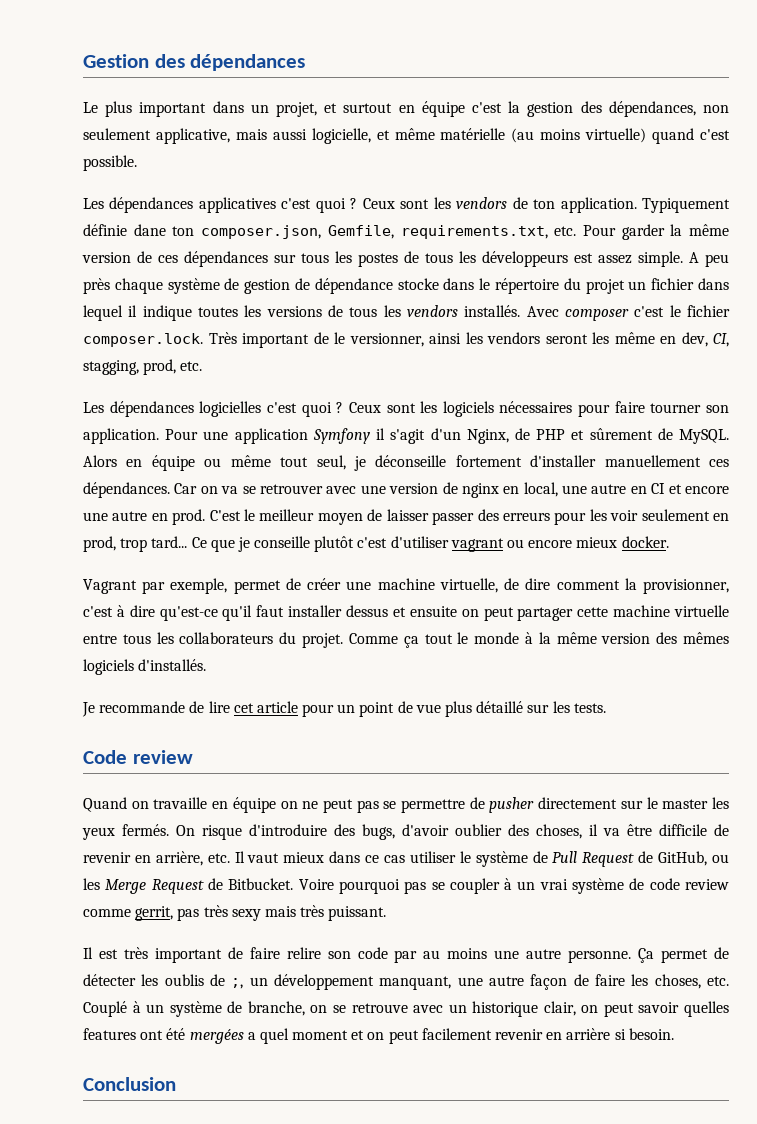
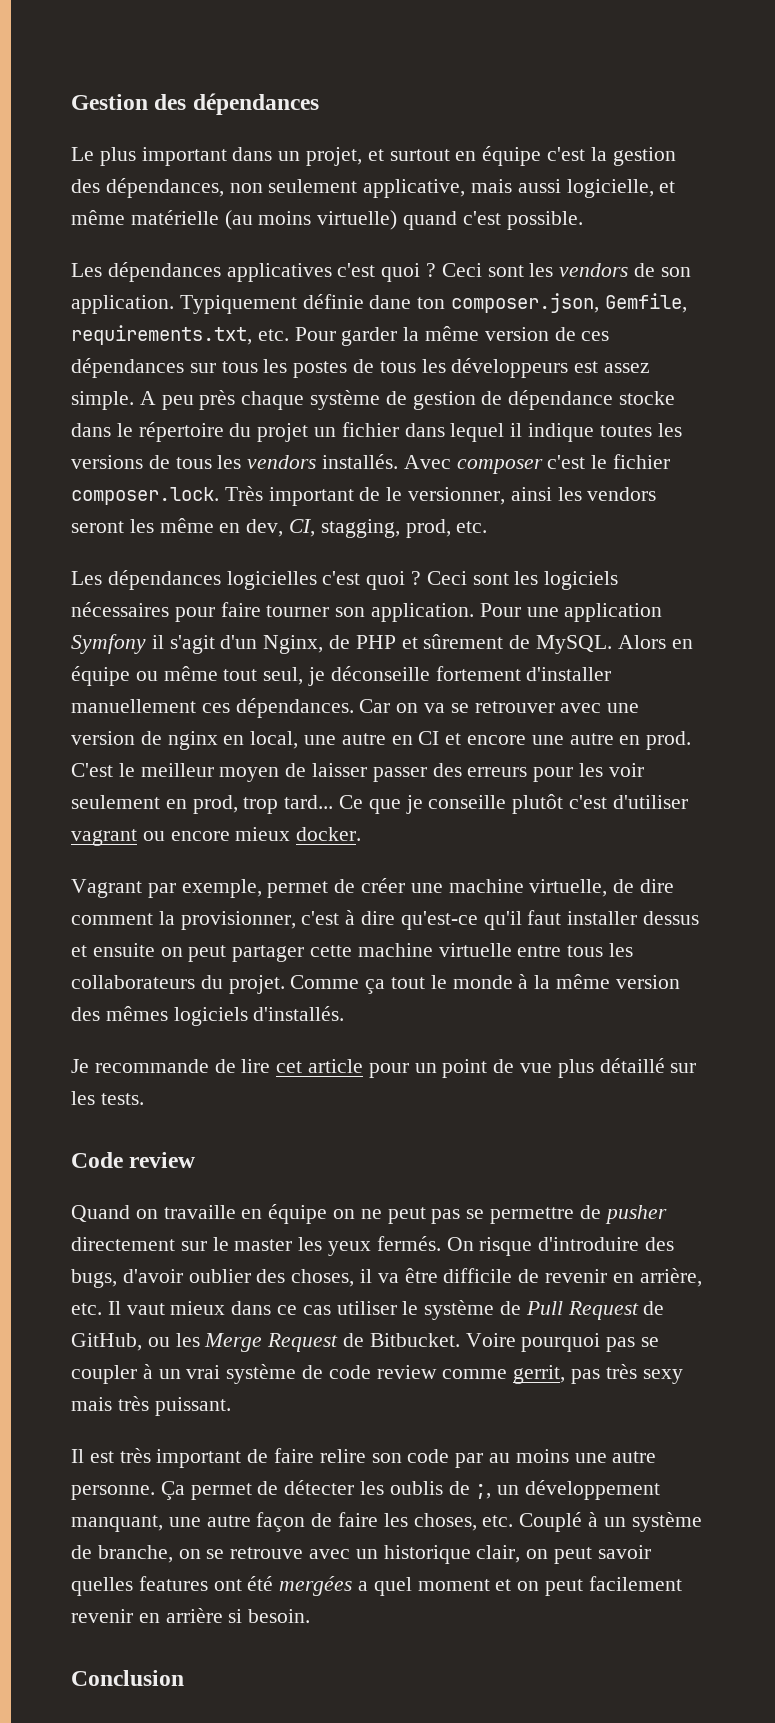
- Ceux sont les vendors de ton application.
+ Ceci sont les vendors de son application.
- Ceux sont les logiciels nécessaires pour faire tourner son application.
+ Ceci sont les logiciels nécessaires pour faire tourner son application.

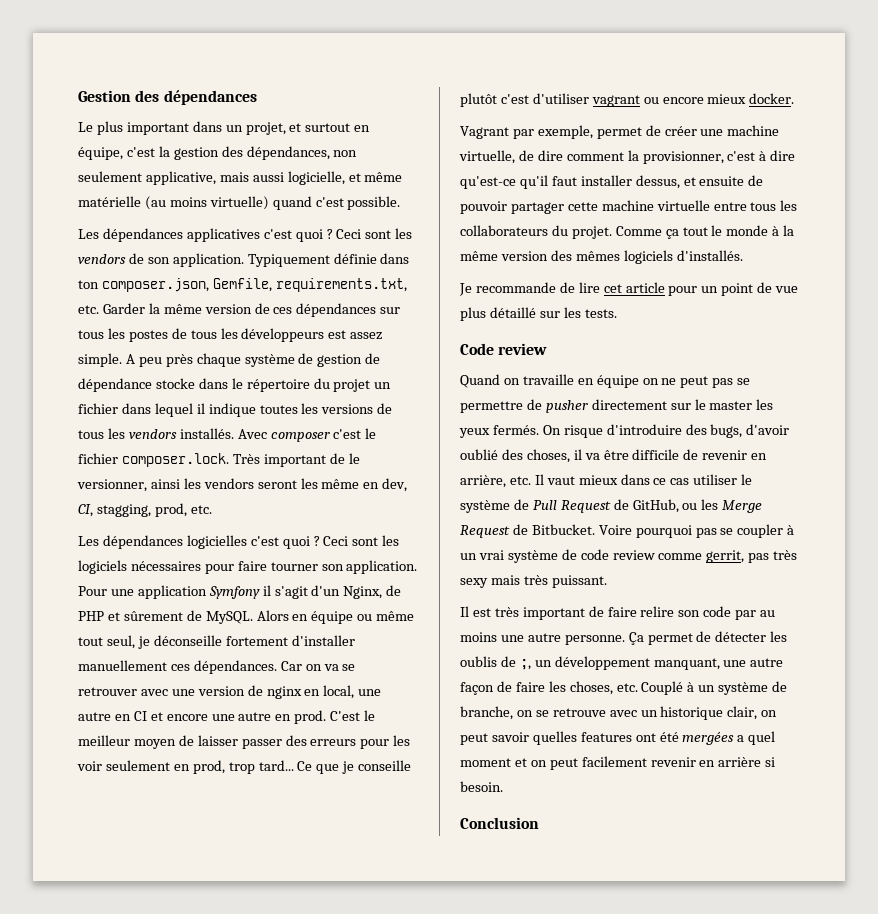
- Le plus important dans un projet, et surtout en équipe c'est la gestion des dépendances, non seulement applicative, mais aussi logicielle, et même matérielle (au moins virtuelle) quand c'est possible.
+ Le plus important dans un projet, et surtout en équipe, c'est la gestion des dépendances, non seulement applicative, mais aussi logicielle, et même matérielle (au moins virtuelle) quand c'est possible.
- Typiquement définie dane ton composer.json, Gemfile, requirements.txt, etc. Pour garder la même version de ces dépendances sur tous les postes de tous les développeurs est assez simple.
+ Typiquement définie dans ton composer.json, Gemfile, requirements.txt, etc. Garder la même version de ces dépendances sur tous les postes de tous les développeurs est assez simple.
- Vagrant par exemple, permet de créer une machine virtuelle, de dire comment la provisionner, c'est à dire qu'est-ce qu'il faut installer dessus et ensuite on peut partager cette machine virtuelle entre tous les collaborateurs du projet.
+ Vagrant par exemple, permet de créer une machine virtuelle, de dire comment la provisionner, c'est à dire qu'est-ce qu'il faut installer dessus, et ensuite de pouvoir partager cette machine virtuelle entre tous les collaborateurs du projet.
- On risque d'introduire des bugs, d'avoir oublier des choses, il va être difficile de revenir en arrière, etc. Il vaut mieux dans ce cas utiliser le système de Pull Request de GitHub, ou les Merge Request de Bitbucket.
+ On risque d'introduire des bugs, d'avoir oublié des choses, il va être difficile de revenir en arrière, etc. Il vaut mieux dans ce cas utiliser le système de Pull Request de GitHub, ou les Merge Request de Bitbucket.

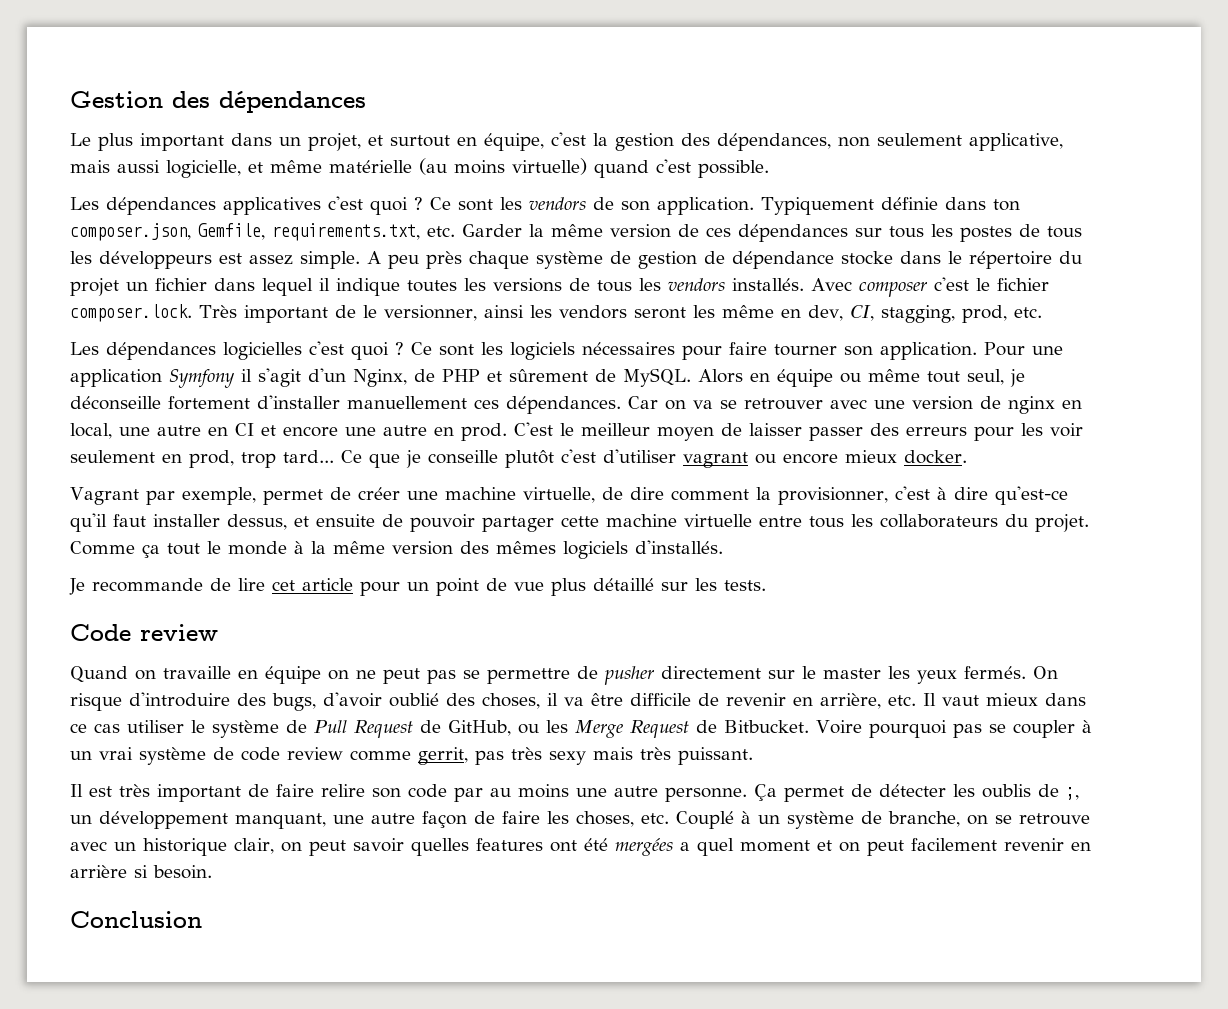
- Ceci sont les vendors de son application.
+ Ce sont les vendors de son application.
- Ceci sont les logiciels nécessaires pour faire tourner son application.
+ Ce sont les logiciels nécessaires pour faire tourner son application.

